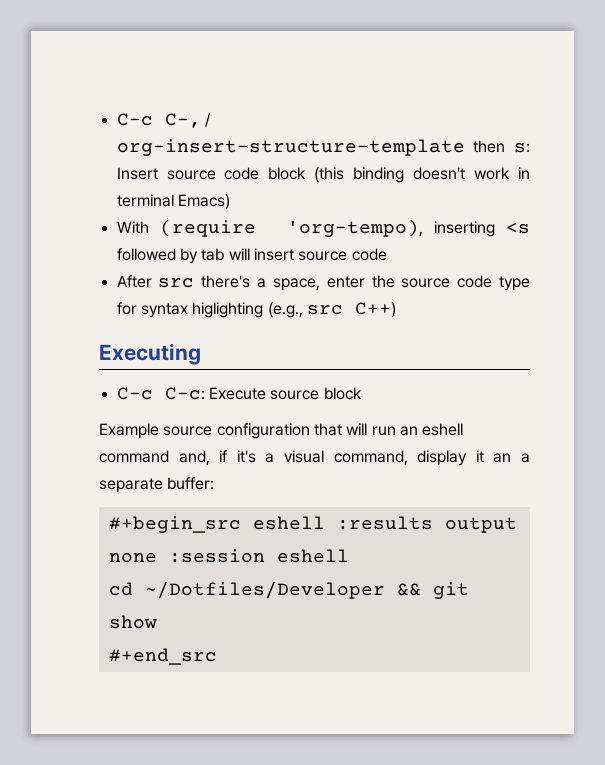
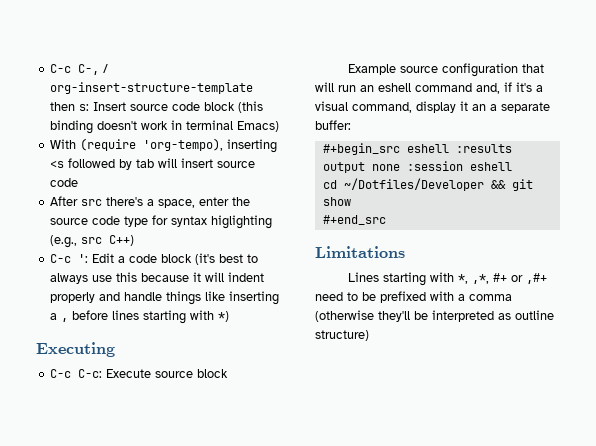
+ C-c ': Edit a code block (it's best to always use this because it will indent properly and handle things like inserting a , before lines starting with *)
+ Limitations
+ Lines starting with *, ,*, #+ or ,#+ need to be prefixed with a comma (otherwise they'll be interpreted as outline structure)

